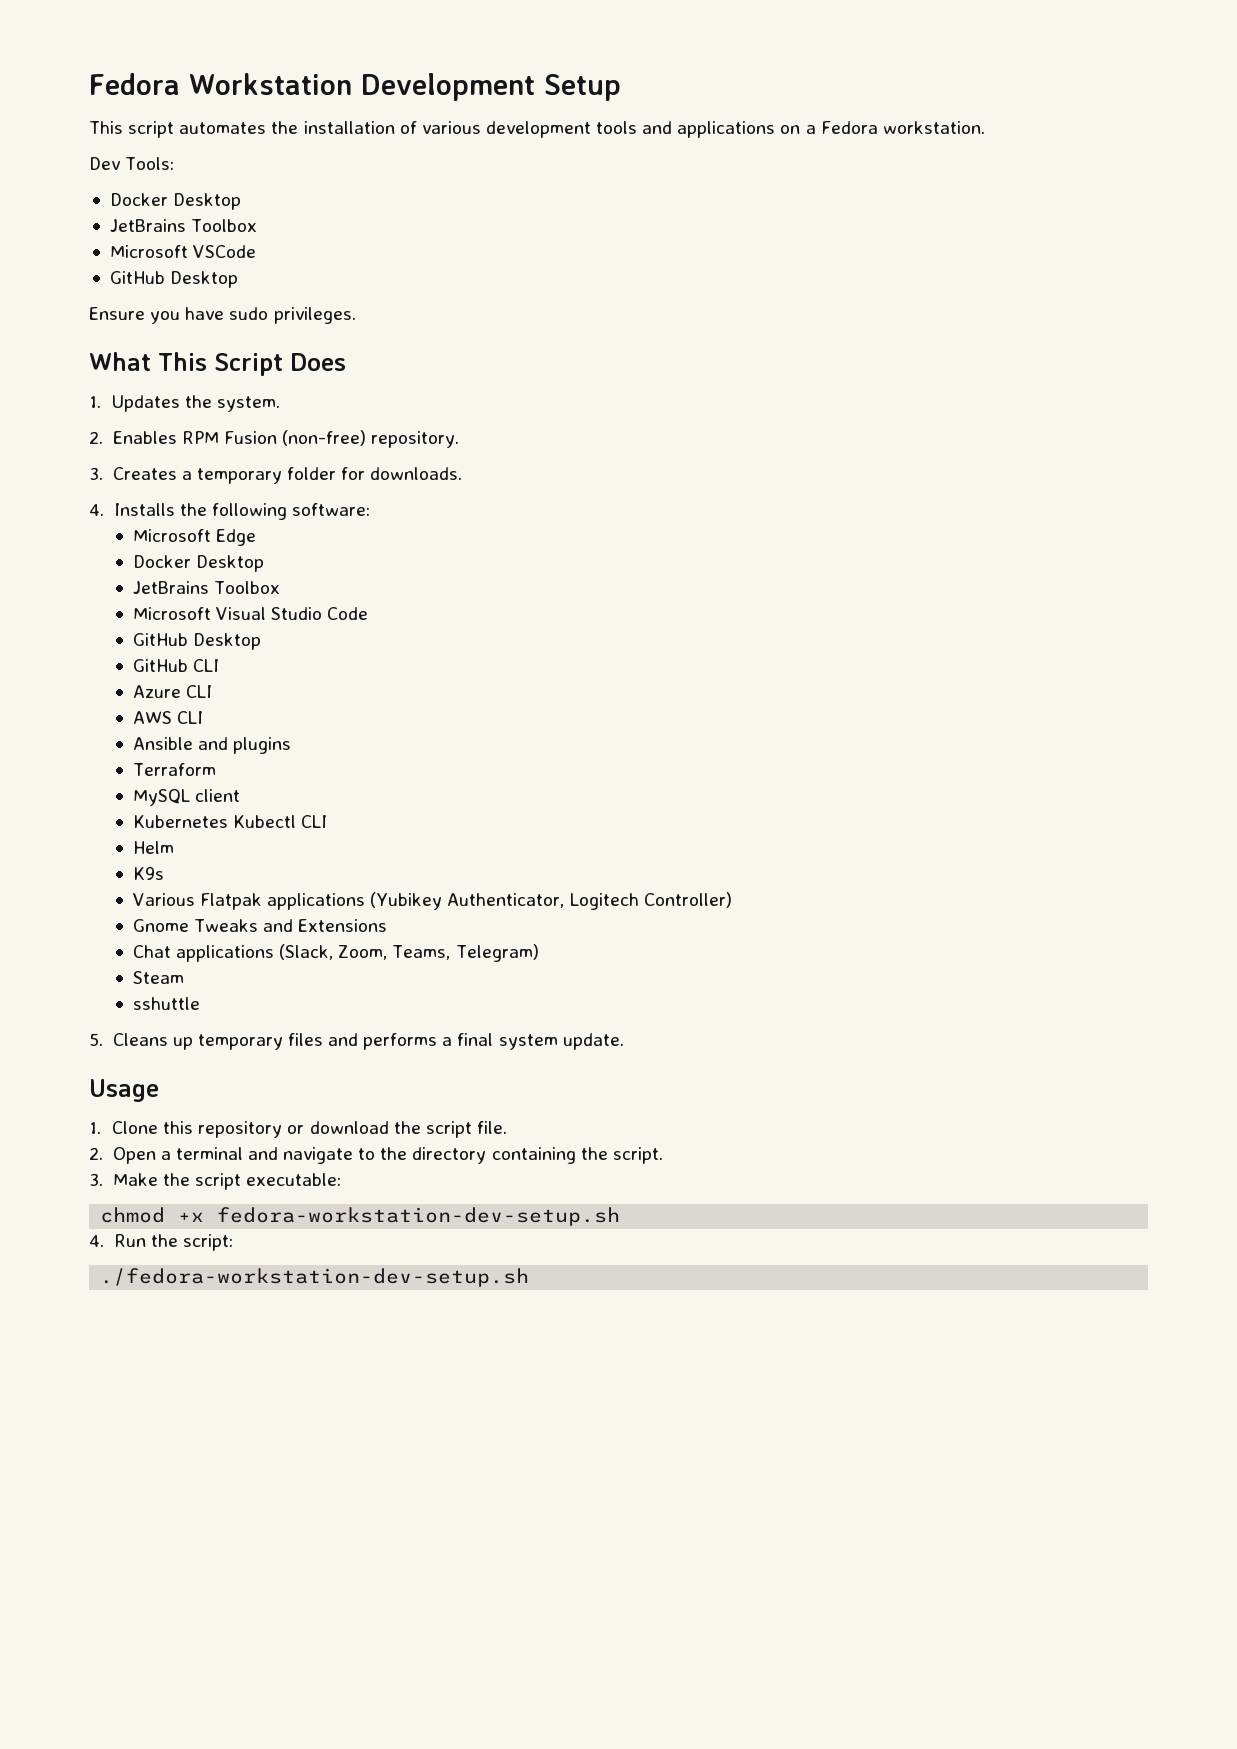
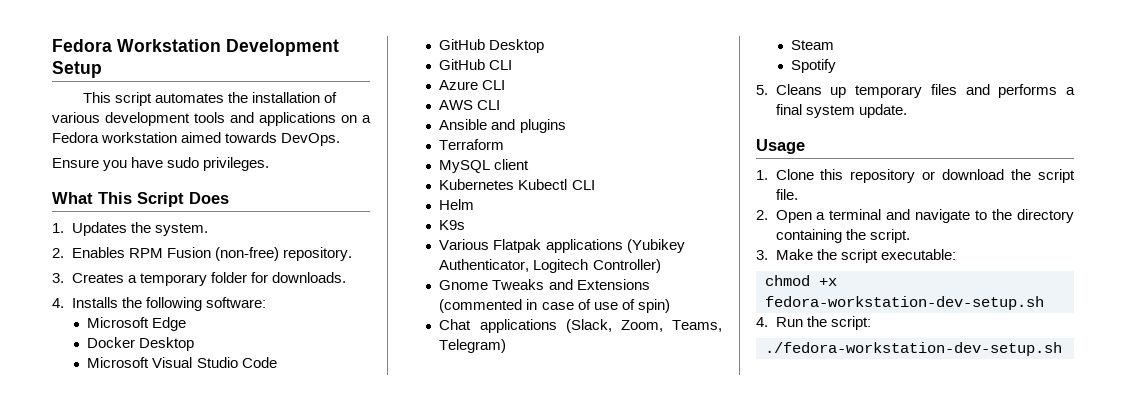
- This script automates the installation of various development tools and applications on a Fedora workstation.
- Dev Tools:
- Docker Desktop
- JetBrains Toolbox
- Microsoft VSCode
- GitHub Desktop
+ This script automates the installation of various development tools and applications on a Fedora workstation aimed towards DevOps.
  Microsoft Edge
  Docker Desktop
- JetBrains Toolbox
- Gnome Tweaks and Extensions
+ Gnome Tweaks and Extensions (commented in case of use of spin)
- sshuttle
+ Spotify

